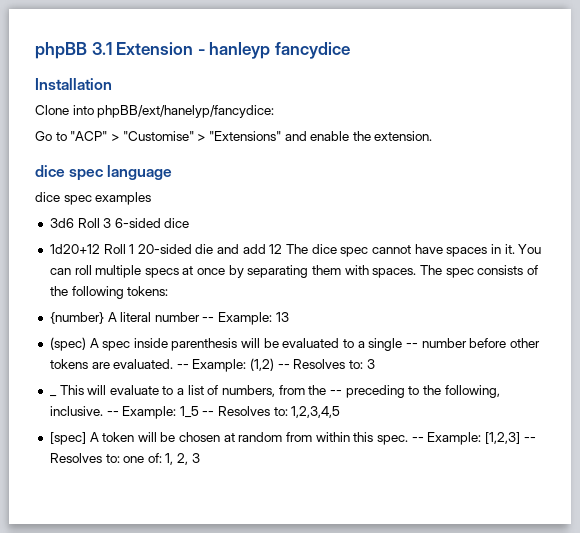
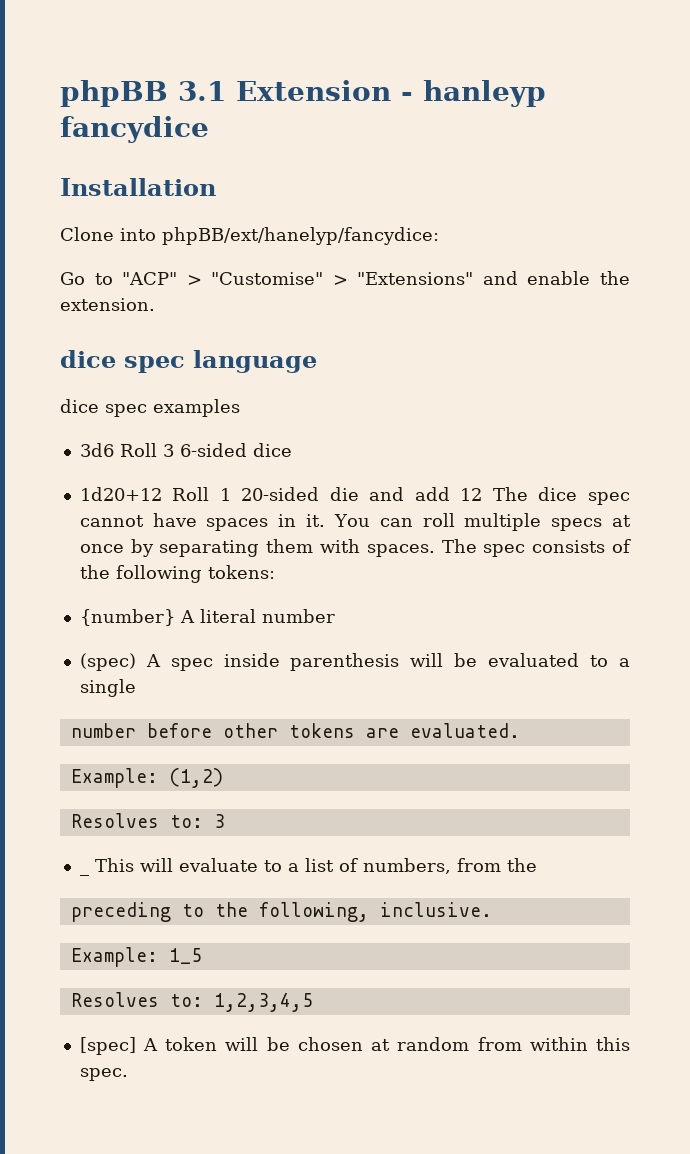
- {number} A literal number -- Example: 13
+ {number} A literal number
- (spec) A spec inside parenthesis will be evaluated to a single -- number before other tokens are evaluated. -- Example: (1,2) -- Resolves to: 3
+ (spec) A spec inside parenthesis will be evaluated to a single
+ number before other tokens are evaluated.
+ Example: (1,2)
+ Resolves to: 3
- _ This will evaluate to a list of numbers, from the -- preceding to the following, inclusive. -- Example: 1_5 -- Resolves to: 1,2,3,4,5
+ _ This will evaluate to a list of numbers, from the
+ preceding to the following, inclusive.
+ Example: 1_5
+ Resolves to: 1,2,3,4,5
- -- Example: [1,2,3] -- Resolves to: one of: 1, 2, 3

